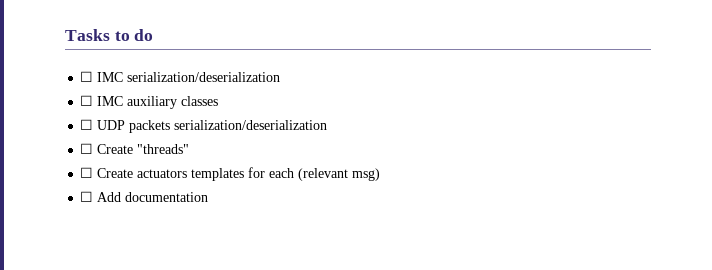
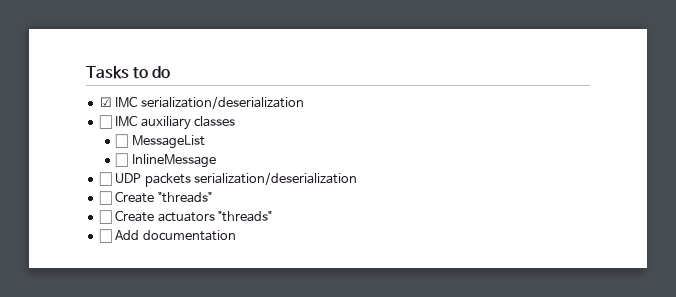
- ☐ IMC serialization/deserialization
+ ☑ IMC serialization/deserialization
+ ☐ MessageList
+ ☐ InlineMessage
- ☐ Create actuators templates for each (relevant msg)
+ ☐ Create actuators "threads"

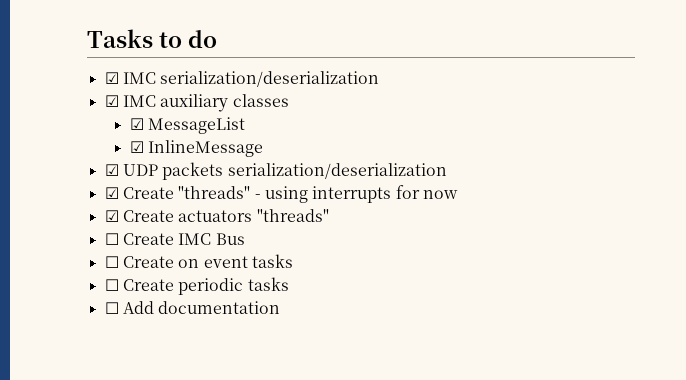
- ☐ IMC auxiliary classes
+ ☑ IMC auxiliary classes
- ☐ MessageList
+ ☑ MessageList
- ☐ InlineMessage
+ ☑ InlineMessage
- ☐ UDP packets serialization/deserialization
+ ☑ UDP packets serialization/deserialization
- ☐ Create "threads"
- ☐ Create actuators "threads"
+ ☑ Create "threads" - using interrupts for now
+ ☑ Create actuators "threads"
+ ☐ Create IMC Bus
+ ☐ Create on event tasks
+ ☐ Create periodic tasks

